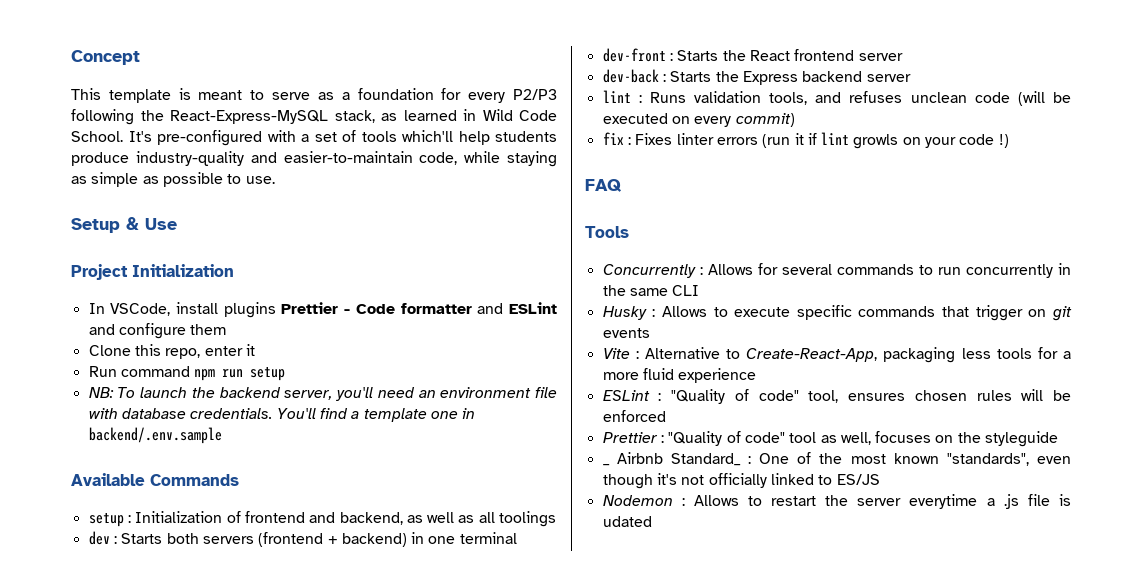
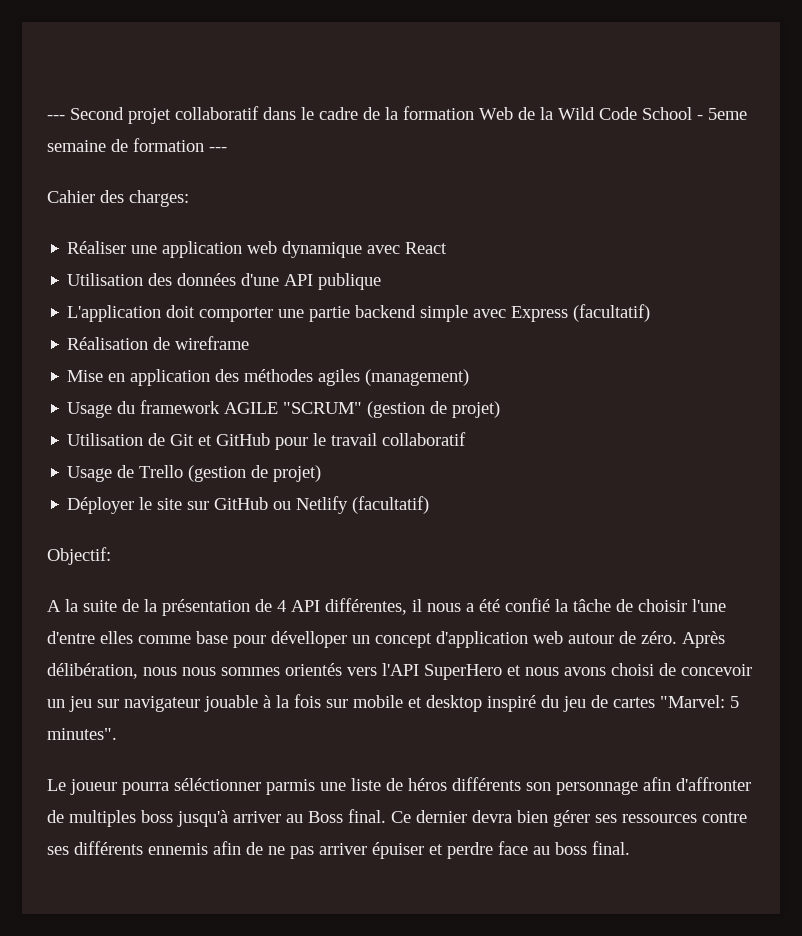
- Concept
- This template is meant to serve as a foundation for every P2/P3 following the React-Express-MySQL stack, as learned in Wild Code School. It's pre-configured with a set of tools which'll help students produce industry-quality and easier-to-maintain code, while staying as simple as possible to use.
- Setup & Use
- Project Initialization
- In VSCode, install plugins Prettier - Code formatter and ESLint and configure them
- Clone this repo, enter it
- Run command npm run setup
- NB: To launch the backend server, you'll need an environment file with database credentials. You'll find a template one in backend/.env.sample
- Available Commands
- setup : Initialization of frontend and backend, as well as all toolings
- dev : Starts both servers (frontend + backend) in one terminal
- dev-front : Starts the React frontend server
- dev-back : Starts the Express backend server
- lint : Runs validation tools, and refuses unclean code (will be executed on every commit)
- fix : Fixes linter errors (run it if lint growls on your code !)
- FAQ
- Tools
- Concurrently : Allows for several commands to run concurrently in the same CLI
- Husky : Allows to execute specific commands that trigger on git events
- Vite : Alternative to Create-React-App, packaging less tools for a more fluid experience
- ESLint : "Quality of code" tool, ensures chosen rules will be enforced
- Prettier : "Quality of code" tool as well, focuses on the styleguide
- _ Airbnb Standard_ : One of the most known "standards", even though it's not officially linked to ES/JS
- Nodemon : Allows to restart the server everytime a .js file is udated
+ --- Second projet collaboratif dans le cadre de la formation Web de la Wild Code School - 5eme semaine de formation ---
+ Cahier des charges:
+ Réaliser une application web dynamique avec React
+ Utilisation des données d'une API publique
+ L'application doit comporter une partie backend simple avec Express (facultatif)
+ Réalisation de wireframe
+ Mise en application des méthodes agiles (management)
+ Usage du framework AGILE "SCRUM" (gestion de projet)
+ Utilisation de Git et GitHub pour le travail collaboratif
+ Usage de Trello (gestion de projet)
+ Déployer le site sur GitHub ou Netlify (facultatif)
+ Objectif:
+ A la suite de la présentation de 4 API différentes, il nous a été confié la tâche de choisir l'une d'entre elles comme base pour dévelloper un concept d'application web autour de zéro. Après délibération, nous nous sommes orientés vers l'API SuperHero et nous avons choisi de concevoir un jeu sur navigateur jouable à la fois sur mobile et desktop inspiré du jeu de cartes "Marvel: 5 minutes".
+ Le joueur pourra séléctionner parmis une liste de héros différents son personnage afin d'affronter de multiples boss jusqu'à arriver au Boss final. Ce dernier devra bien gérer ses ressources contre ses différents ennemis afin de ne pas arriver épuiser et perdre face au boss final.

